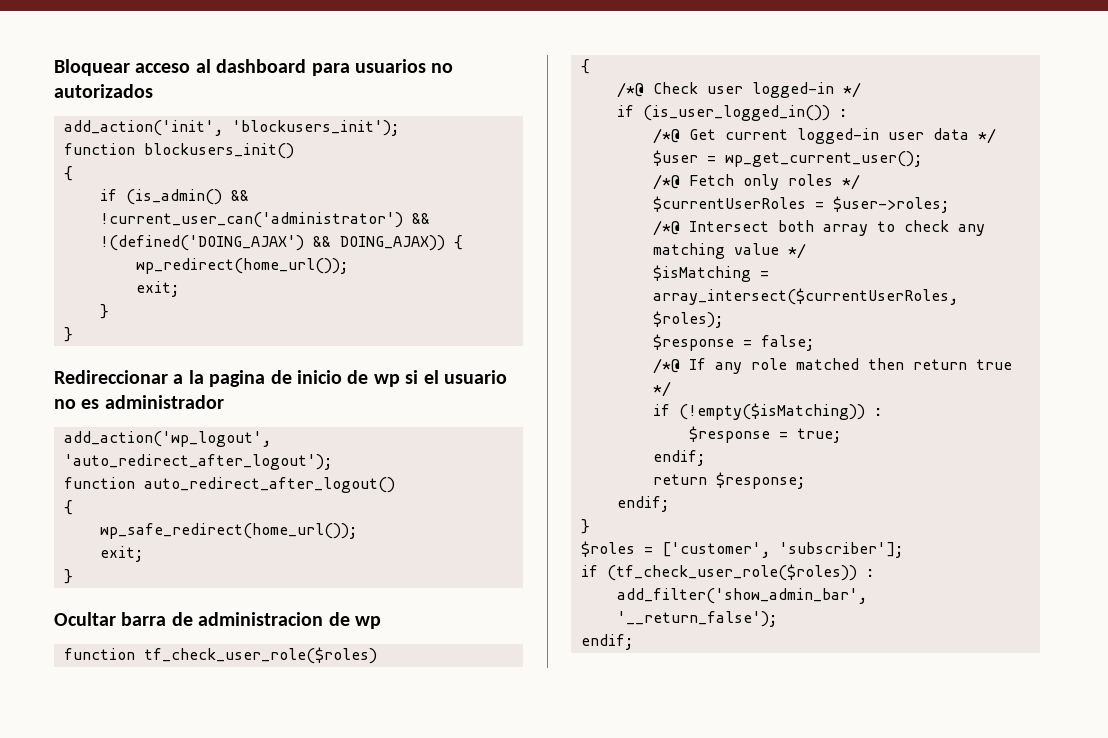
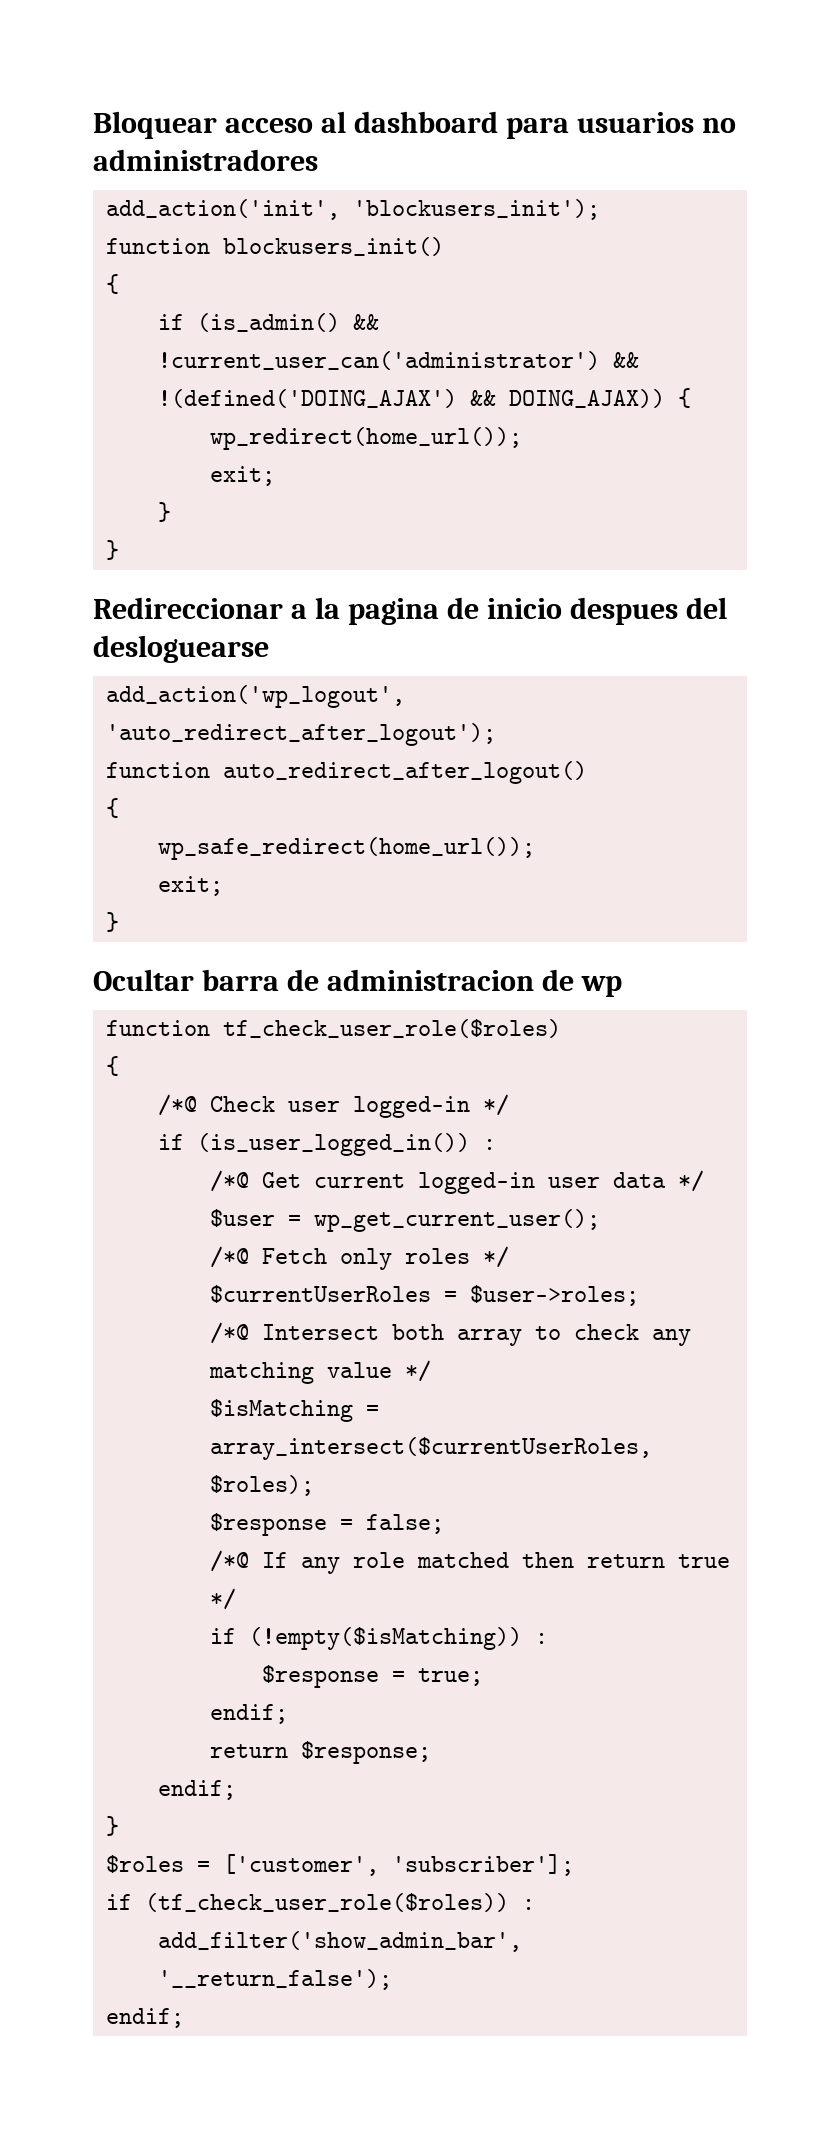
- Bloquear acceso al dashboard para usuarios no autorizados
+ Bloquear acceso al dashboard para usuarios no administradores
- Redireccionar a la pagina de inicio de wp si el usuario no es administrador
+ Redireccionar a la pagina de inicio despues del desloguearse

